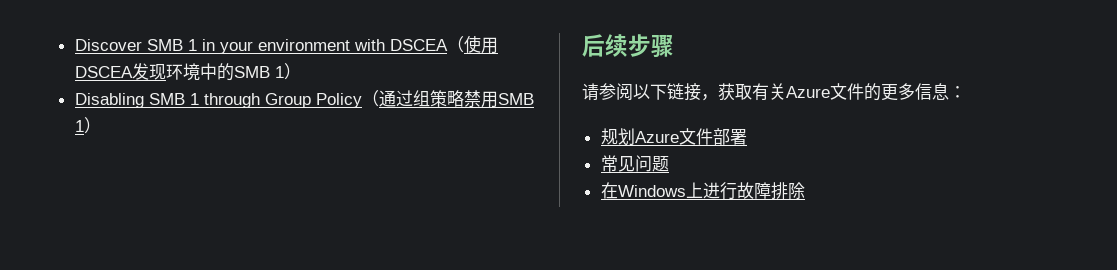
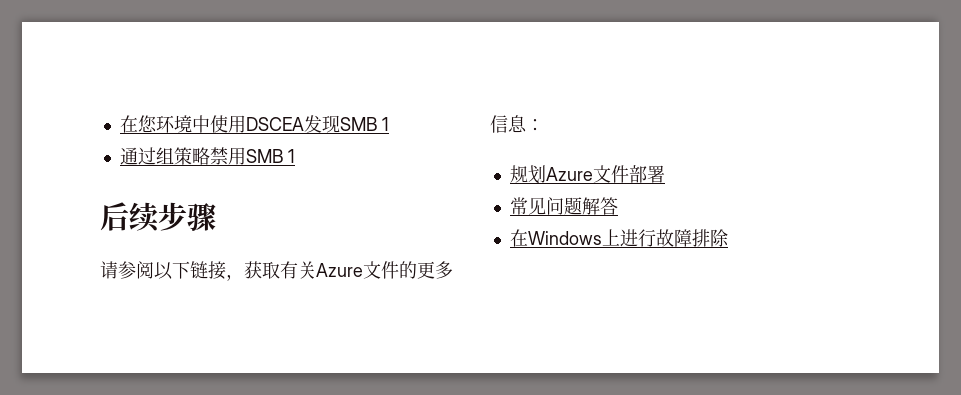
- Discover SMB 1 in your environment with DSCEA（使用DSCEA发现环境中的SMB 1）
- Disabling SMB 1 through Group Policy（通过组策略禁用SMB 1）
+ 在您环境中使用DSCEA发现SMB 1
+ 通过组策略禁用SMB 1
- 常见问题
+ 常见问题解答

